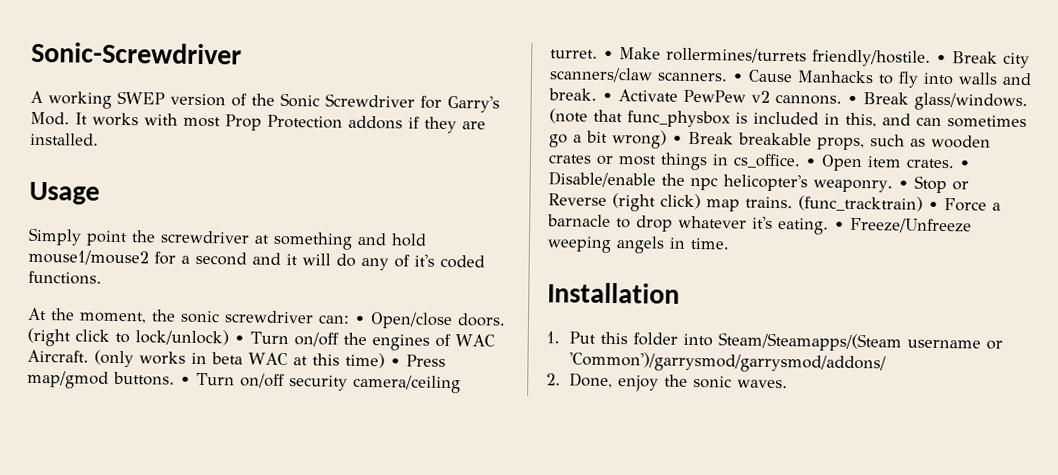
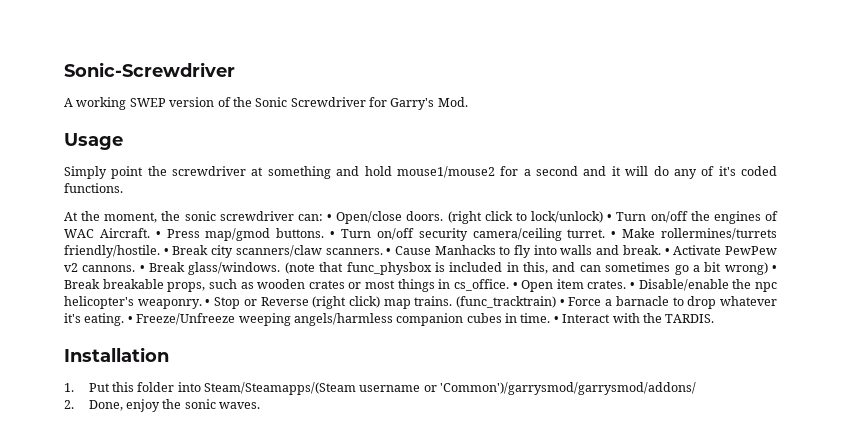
- A working SWEP version of the Sonic Screwdriver for Garry's Mod. It works with most Prop Protection addons if they are installed.
+ A working SWEP version of the Sonic Screwdriver for Garry's Mod.
- (only works in beta WAC at this time) • Press map/gmod buttons.
+ • Press map/gmod buttons.
- • Freeze/Unfreeze weeping angels in time.
+ • Freeze/Unfreeze weeping angels/harmless companion cubes in time. • Interact with the TARDIS.

